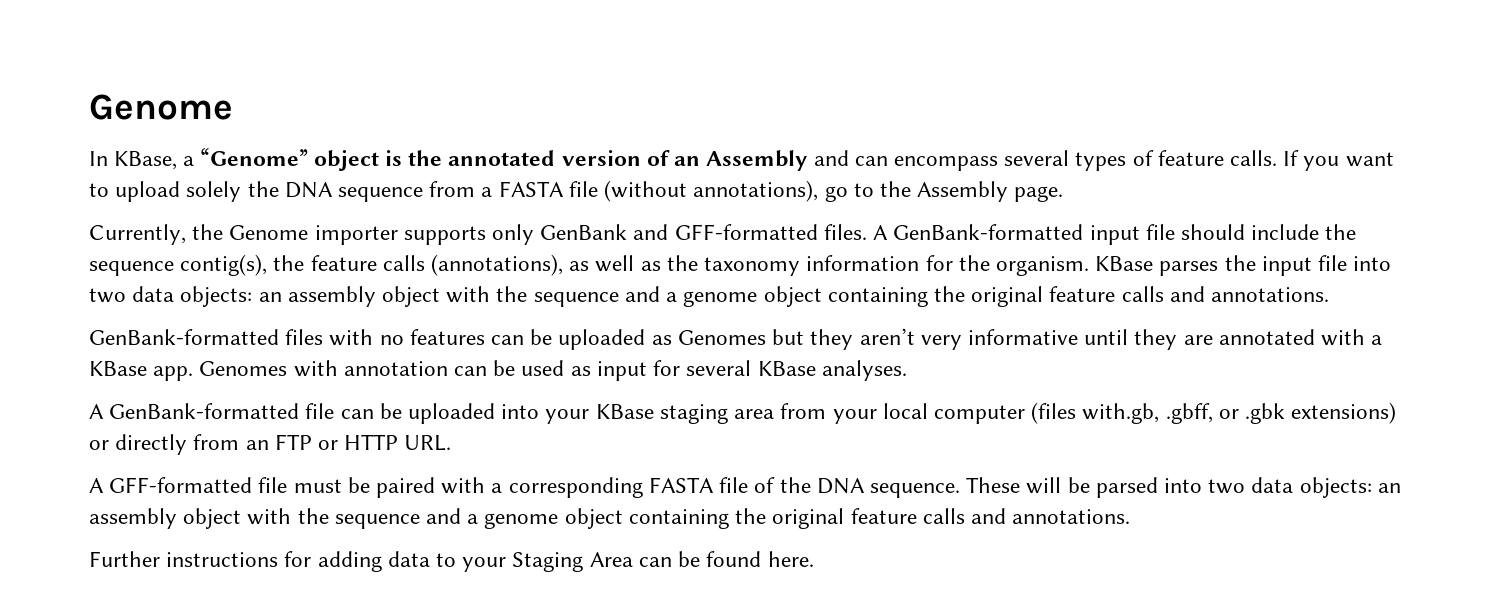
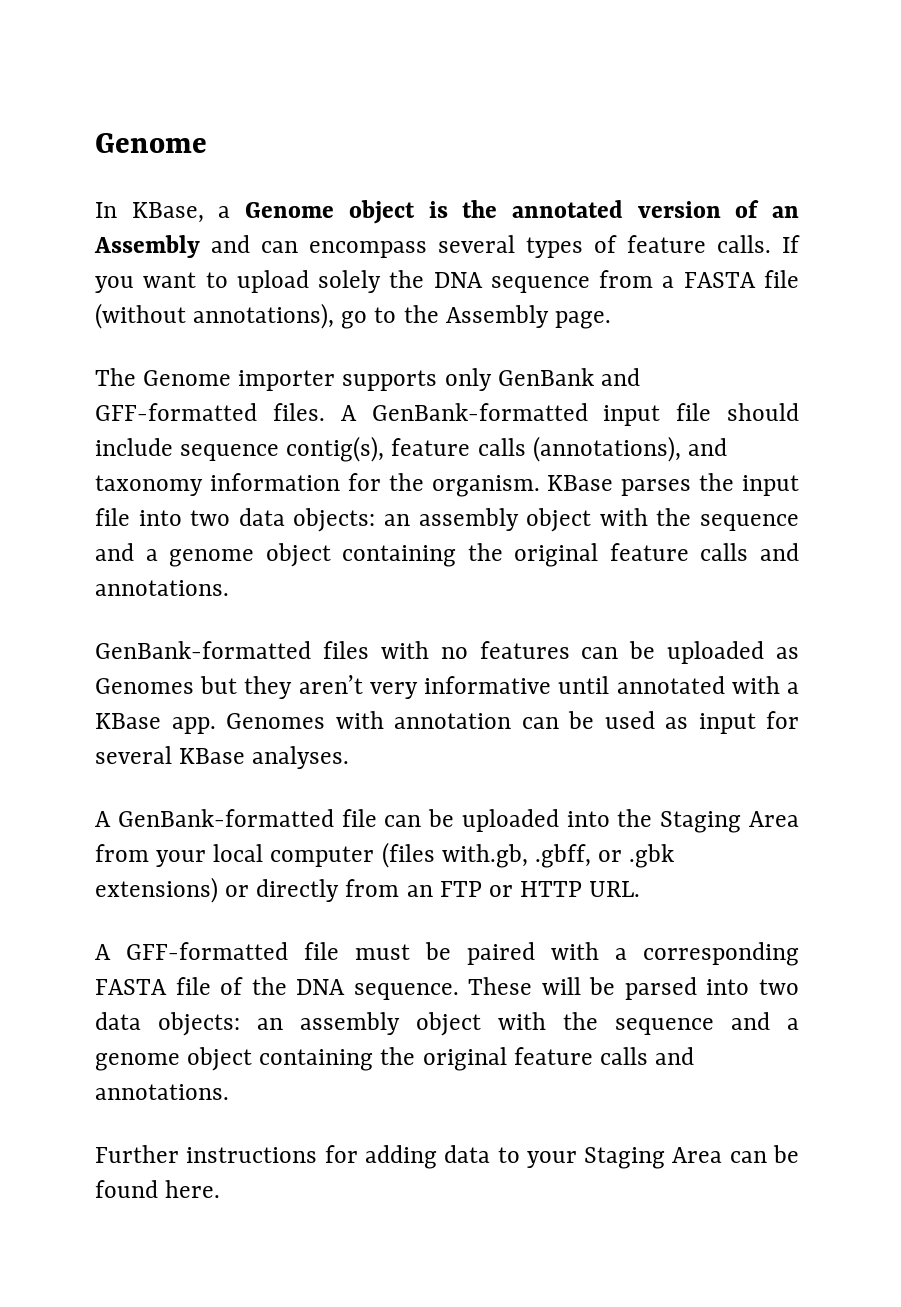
- In KBase, a “Genome” object is the annotated version of an Assembly and can encompass several types of feature calls.
+ In KBase, a Genome object is the annotated version of an Assembly and can encompass several types of feature calls.
- Currently, the Genome importer supports only GenBank and GFF-formatted files.
+ The Genome importer supports only GenBank and GFF-formatted files.
- A GenBank-formatted input file should include the sequence contig(s), the feature calls (annotations), as well as the taxonomy information for the organism.
+ A GenBank-formatted input file should include sequence contig(s), feature calls (annotations), and taxonomy information for the organism.
- GenBank-formatted files with no features can be uploaded as Genomes but they aren’t very informative until they are annotated with a KBase app.
+ GenBank-formatted files with no features can be uploaded as Genomes but they aren’t very informative until annotated with a KBase app.
- A GenBank-formatted file can be uploaded into your KBase staging area from your local computer (files with.gb, .gbff, or .gbk extensions) or directly from an FTP or HTTP URL.
+ A GenBank-formatted file can be uploaded into the Staging Area from your local computer (files with.gb, .gbff, or .gbk extensions) or directly from an FTP or HTTP URL.

